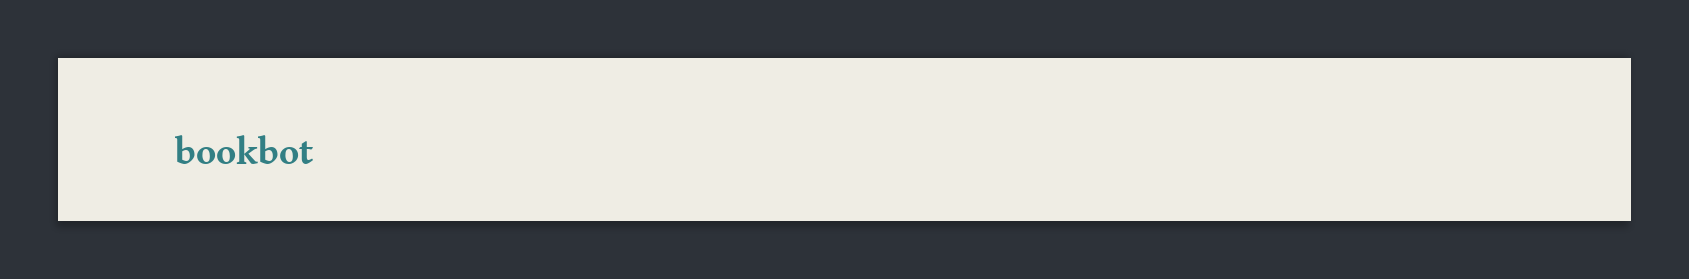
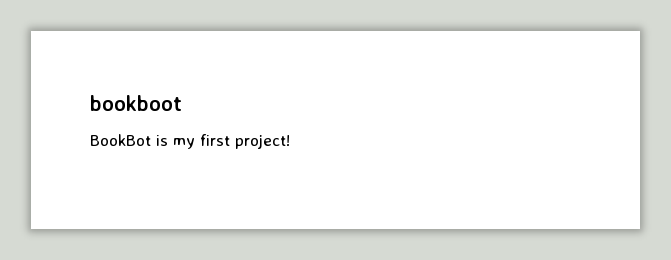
- bookbot
+ bookboot
+ BookBot is my first project!

